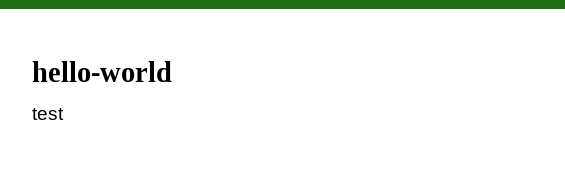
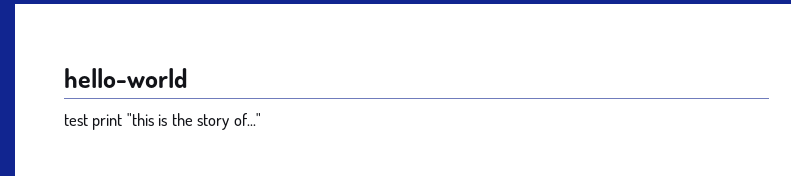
- test
+ test print "this is the story of..."

